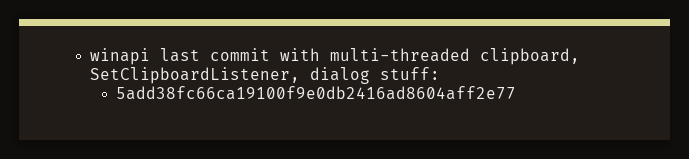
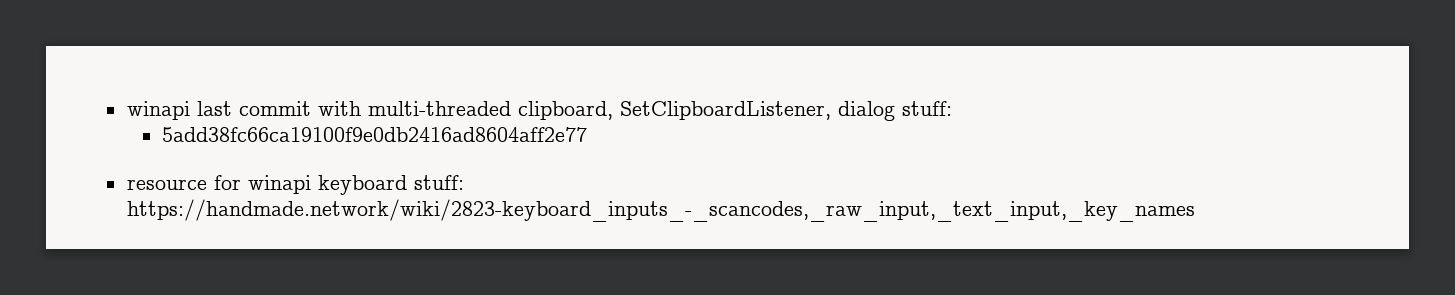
+ resource for winapi keyboard stuff: https://handmade.network/wiki/2823-keyboard_inputs_-_scancodes,_raw_input,_text_input,_key_names

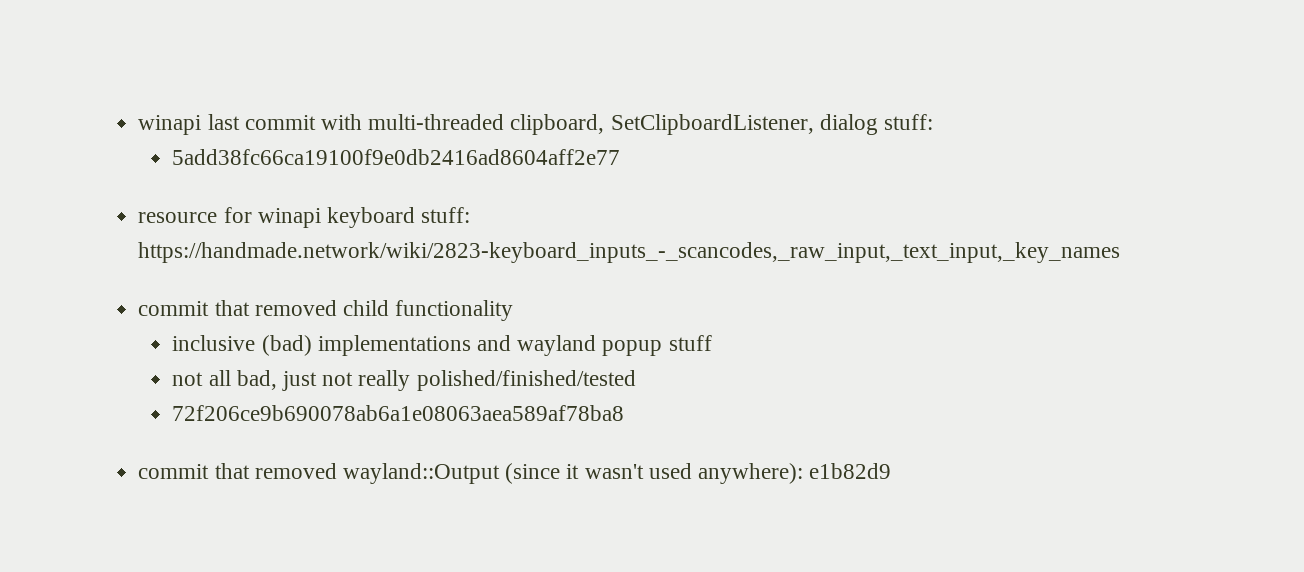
+ commit that removed child functionality
+ inclusive (bad) implementations and wayland popup stuff
+ not all bad, just not really polished/finished/tested
+ 72f206ce9b690078ab6a1e08063aea589af78ba8
+ commit that removed wayland::Output (since it wasn't used anywhere): e1b82d9

